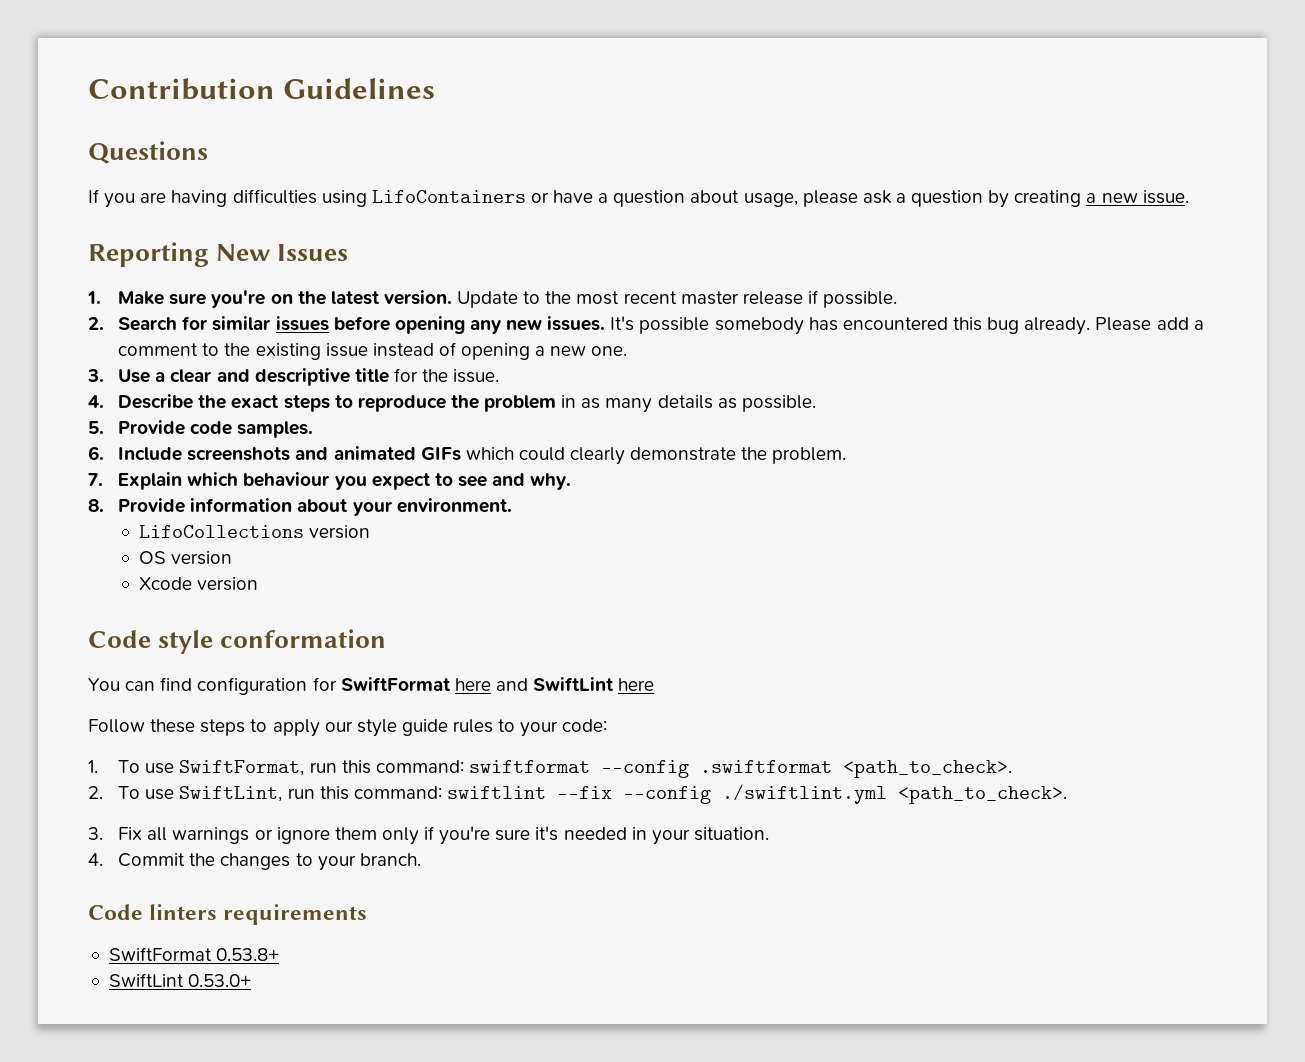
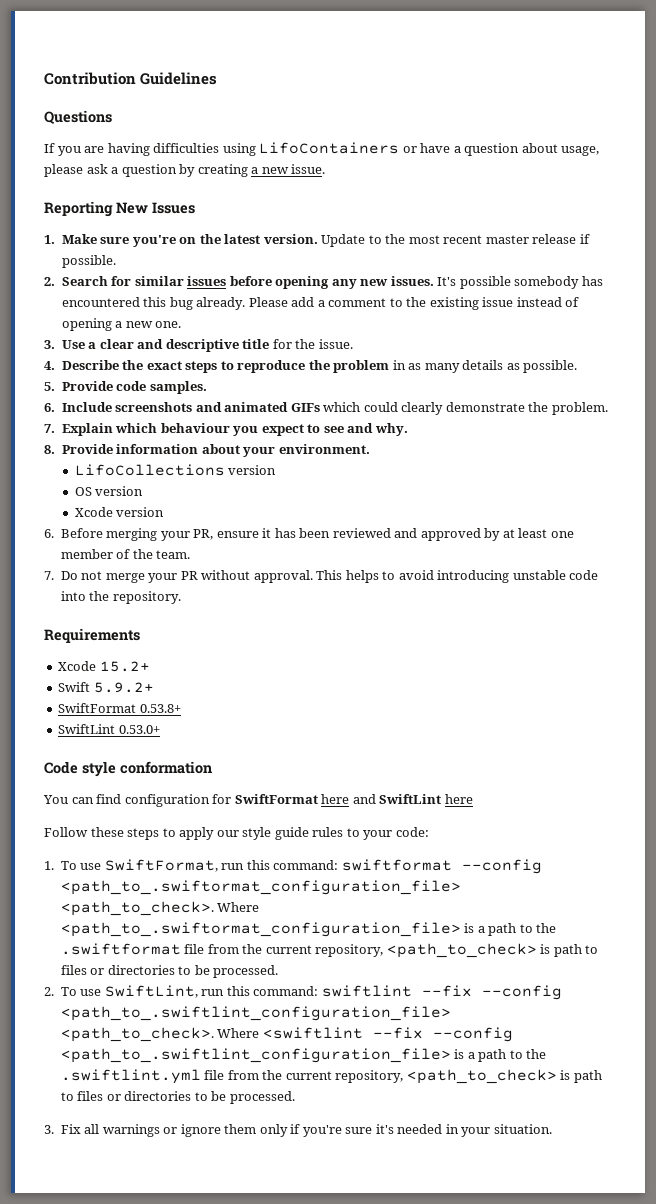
+ 6. Before merging your PR, ensure it has been reviewed and approved by at least one member of the team.
+ 7. Do not merge your PR without approval. This helps to avoid introducing unstable code into the repository.
+ Requirements
+ Xcode 15.2+
+ Swift 5.9.2+
+ SwiftFormat 0.53.8+
+ SwiftLint 0.53.0+
- 1. To use SwiftFormat, run this command: swiftformat --config .swiftformat <path_to_check>.
+ 1. To use SwiftFormat, run this command: swiftformat --config <path_to_.swiftormat_configuration_file> <path_to_check>. Where <path_to_.swiftormat_configuration_file> is a path to the .swiftformat file from the current repository, <path_to_check> is path to files or directories to be processed.
- 2. To use SwiftLint, run this command: swiftlint --fix --config ./swiftlint.yml <path_to_check>.
+ 2. To use SwiftLint, run this command: swiftlint --fix --config <path_to_.swiftlint_configuration_file> <path_to_check>. Where <swiftlint --fix --config <path_to_.swiftlint_configuration_file> is a path to the .swiftlint.yml file from the current repository, <path_to_check> is path to files or directories to be processed.
- 4. Commit the changes to your branch.
- Code linters requirements
- SwiftFormat 0.53.8+
- SwiftLint 0.53.0+

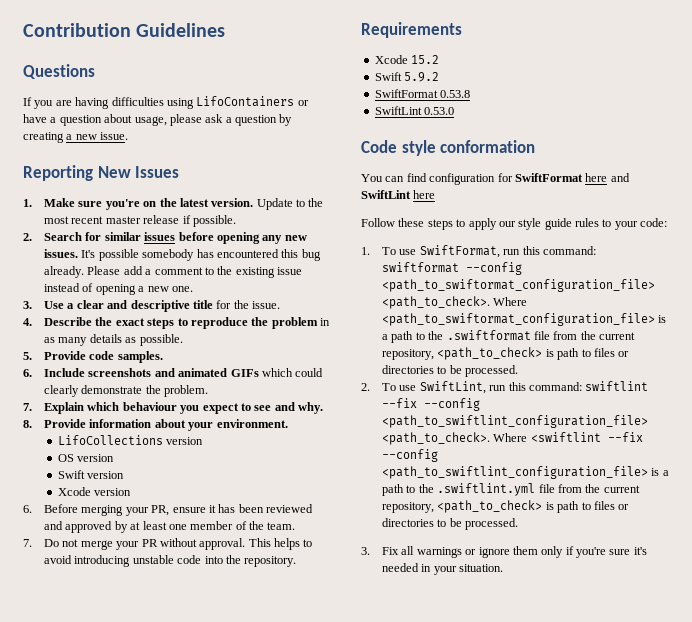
+ Swift version
- Xcode 15.2+
- Swift 5.9.2+
- SwiftFormat 0.53.8+
- SwiftLint 0.53.0+
+ Xcode 15.2
+ Swift 5.9.2
+ SwiftFormat 0.53.8
+ SwiftLint 0.53.0
- 1. To use SwiftFormat, run this command: swiftformat --config <path_to_.swiftormat_configuration_file> <path_to_check>. Where <path_to_.swiftormat_configuration_file> is a path to the .swiftformat file from the current repository, <path_to_check> is path to files or directories to be processed.
+ 1. To use SwiftFormat, run this command: swiftformat --config <path_to_swiftormat_configuration_file> <path_to_check>. Where <path_to_swiftormat_configuration_file> is a path to the .swiftformat file from the current repository, <path_to_check> is path to files or directories to be processed.
- 2. To use SwiftLint, run this command: swiftlint --fix --config <path_to_.swiftlint_configuration_file> <path_to_check>.
+ 2. To use SwiftLint, run this command: swiftlint --fix --config <path_to_swiftlint_configuration_file> <path_to_check>.
- Where <swiftlint --fix --config <path_to_.swiftlint_configuration_file> is a path to the .swiftlint.yml file from the current repository, <path_to_check> is path to files or directories to be processed.
+ Where <swiftlint --fix --config <path_to_swiftlint_configuration_file> is a path to the .swiftlint.yml file from the current repository, <path_to_check> is path to files or directories to be processed.

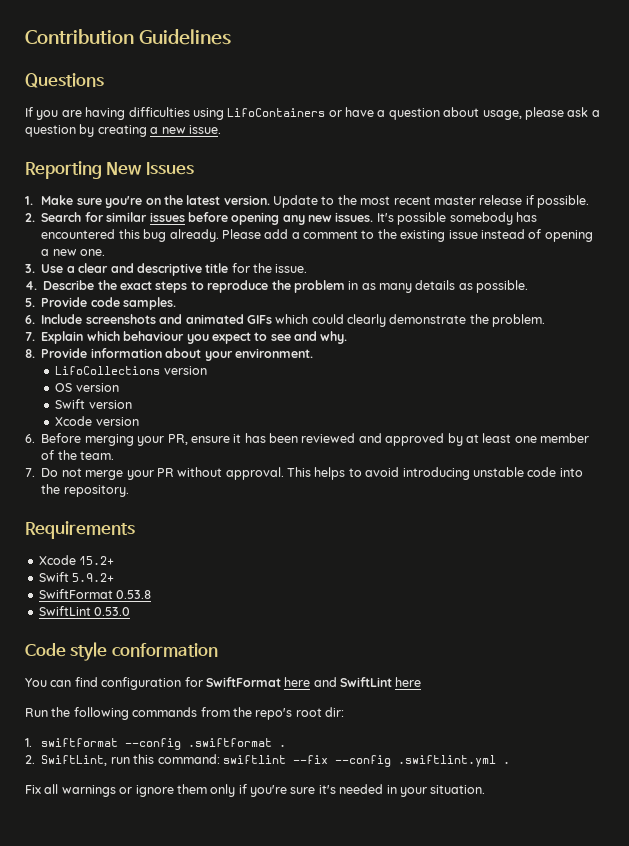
- Xcode 15.2
- Swift 5.9.2
+ Xcode 15.2+
+ Swift 5.9.2+
- Follow these steps to apply our style guide rules to your code:
- 1. To use SwiftFormat, run this command: swiftformat --config <path_to_swiftormat_configuration_file> <path_to_check>. Where <path_to_swiftormat_configuration_file> is a path to the .swiftformat file from the current repository, <path_to_check> is path to files or directories to be processed.
- 2. To use SwiftLint, run this command: swiftlint --fix --config <path_to_swiftlint_configuration_file> <path_to_check>. Where <swiftlint --fix --config <path_to_swiftlint_configuration_file> is a path to the .swiftlint.yml file from the current repository, <path_to_check> is path to files or directories to be processed.
- 3. Fix all warnings or ignore them only if you're sure it's needed in your situation.
+ Run the following commands from the repo's root dir:
+ 1. swiftformat --config .swiftformat .
+ 2. SwiftLint, run this command: swiftlint --fix --config .swiftlint.yml .
+ Fix all warnings or ignore them only if you're sure it's needed in your situation.

